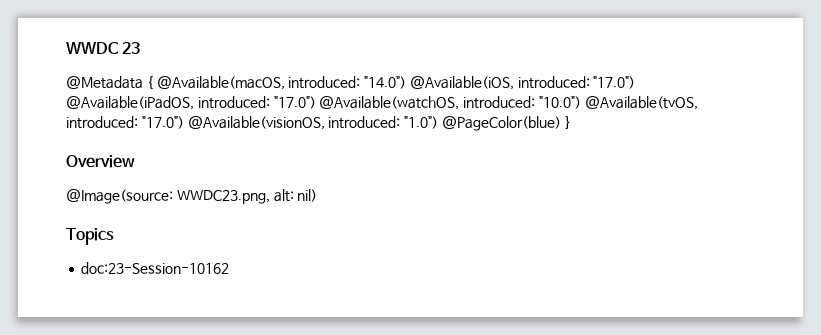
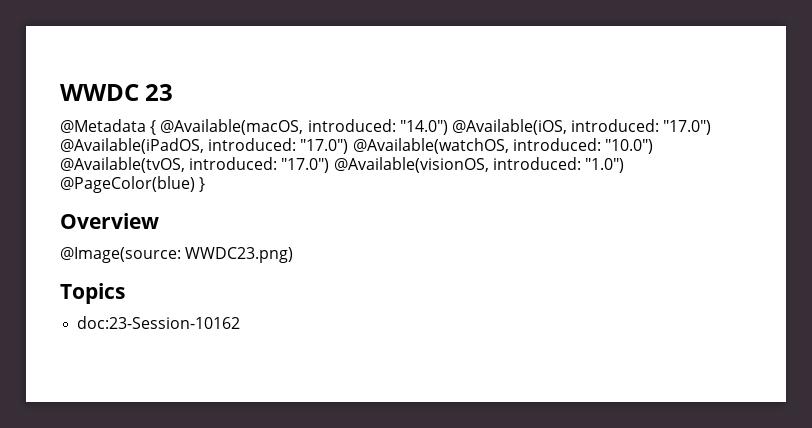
- @Image(source: WWDC23.png, alt: nil)
+ @Image(source: WWDC23.png)

